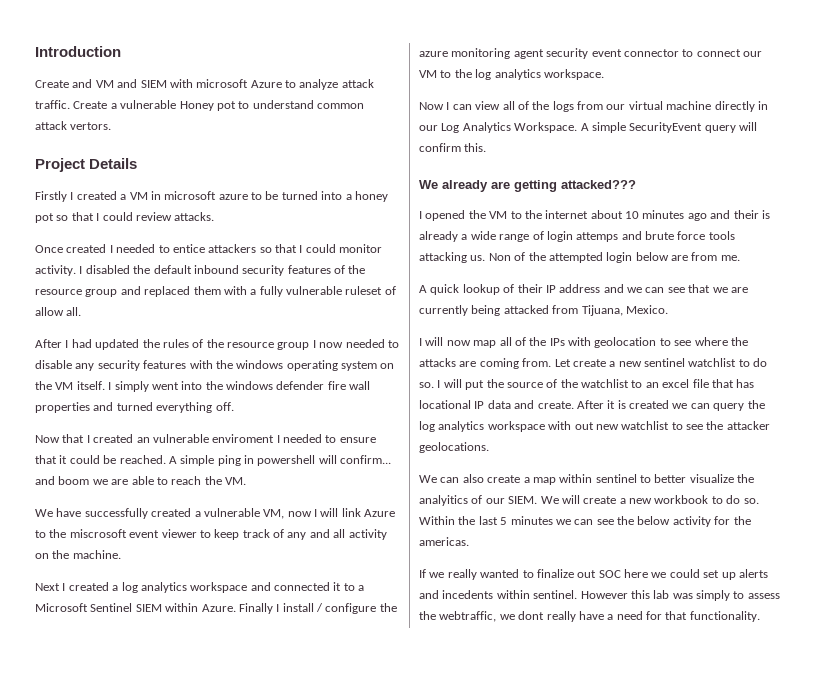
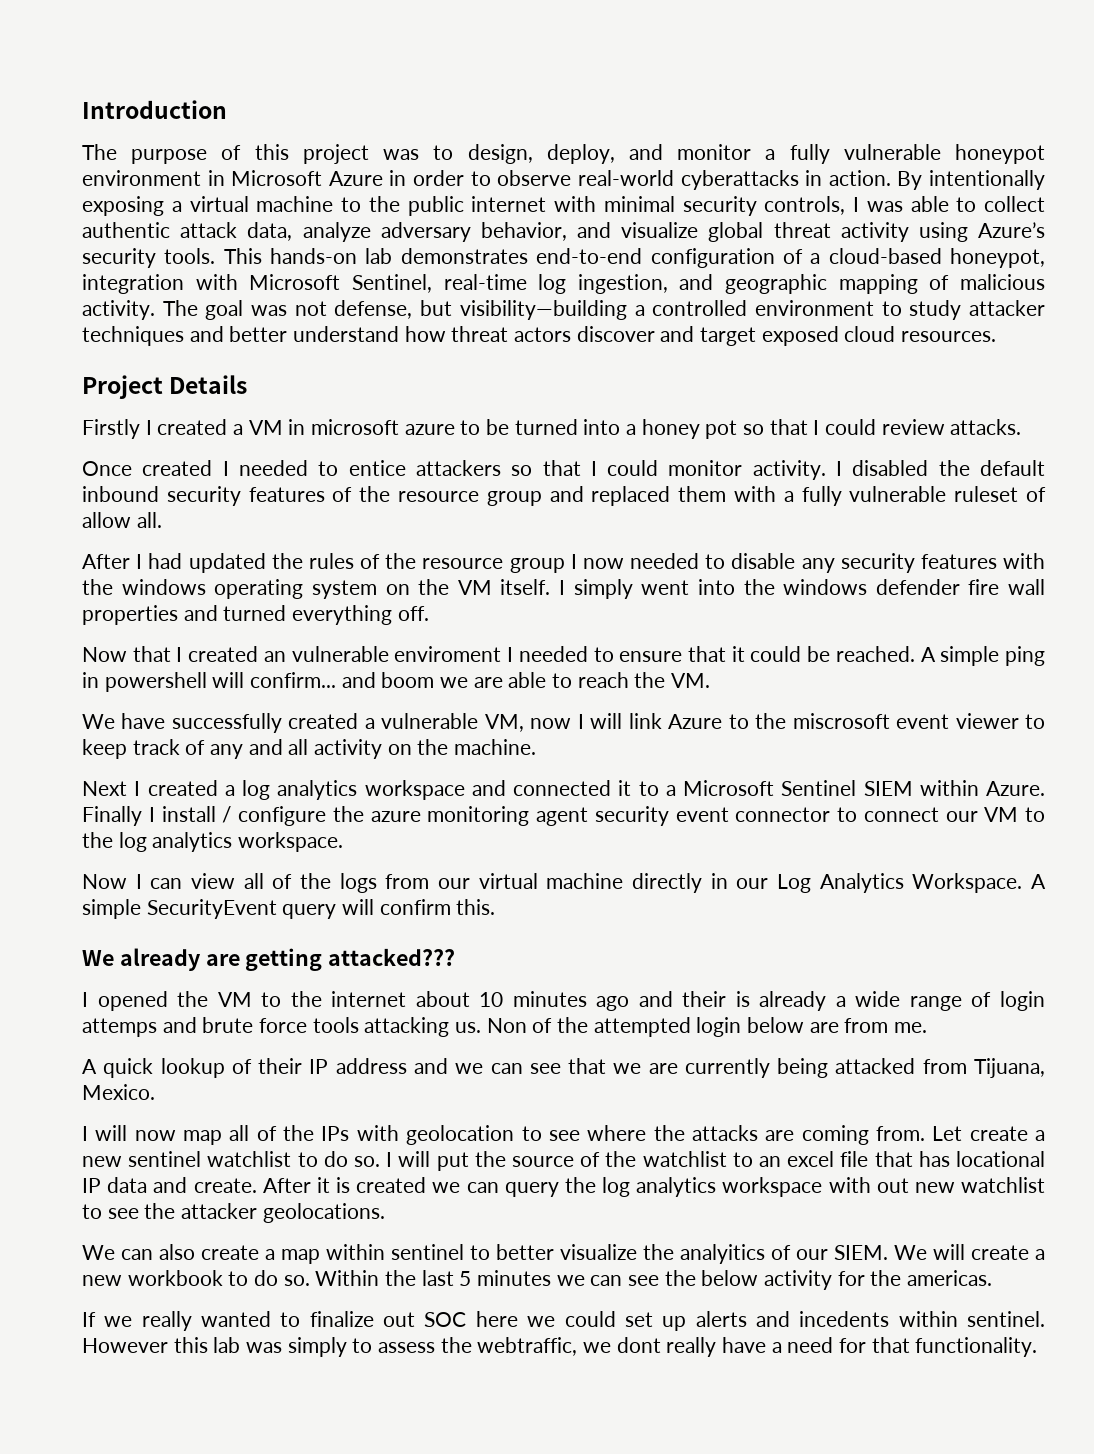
- Create and VM and SIEM with microsoft Azure to analyze attack traffic. Create a vulnerable Honey pot to understand common attack vertors.
+ The purpose of this project was to design, deploy, and monitor a fully vulnerable honeypot environment in Microsoft Azure in order to observe real-world cyberattacks in action. By intentionally exposing a virtual machine to the public internet with minimal security controls, I was able to collect authentic attack data, analyze adversary behavior, and visualize global threat activity using Azure’s security tools. This hands-on lab demonstrates end-to-end configuration of a cloud-based honeypot, integration with Microsoft Sentinel, real-time log ingestion, and geographic mapping of malicious activity. The goal was not defense, but visibility—building a controlled environment to study attacker techniques and better understand how threat actors discover and target exposed cloud resources.

